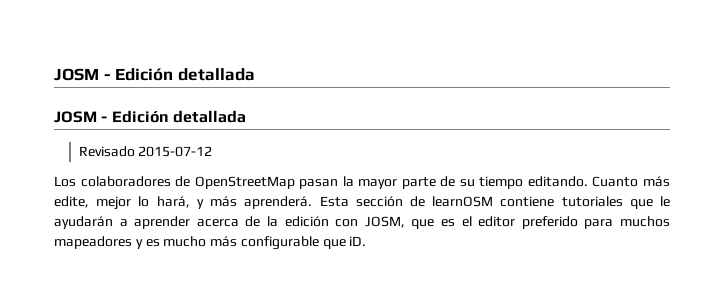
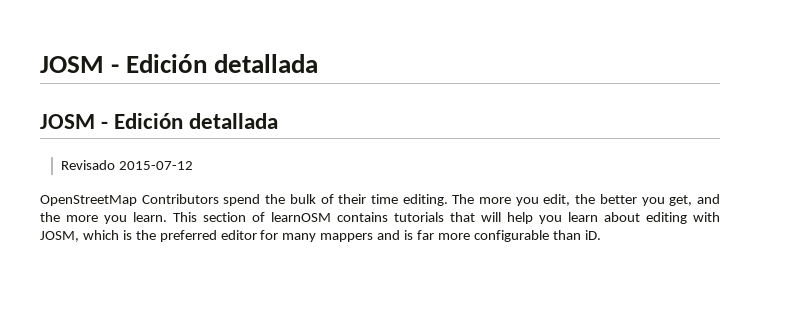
- Los colaboradores de OpenStreetMap pasan la mayor parte de su tiempo editando. Cuanto más edite, mejor lo hará, y más aprenderá. Esta sección de learnOSM contiene tutoriales que le ayudarán a aprender acerca de la edición con JOSM, que es el editor preferido para muchos mapeadores y es mucho más configurable que iD.
+ OpenStreetMap Contributors spend the bulk of their time editing. The more you edit, the better you get, and the more you learn. This section of learnOSM contains tutorials that will help you learn about editing with JOSM, which is the preferred editor for many mappers and is far more configurable than iD.

